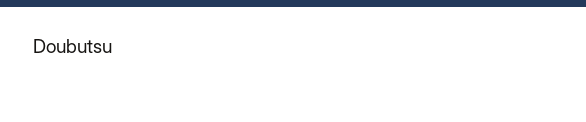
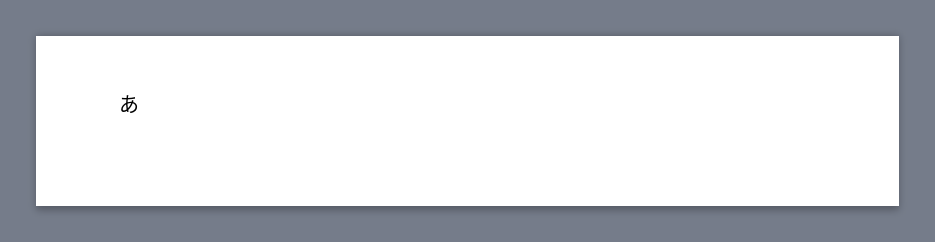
- Doubutsu
+ あ

